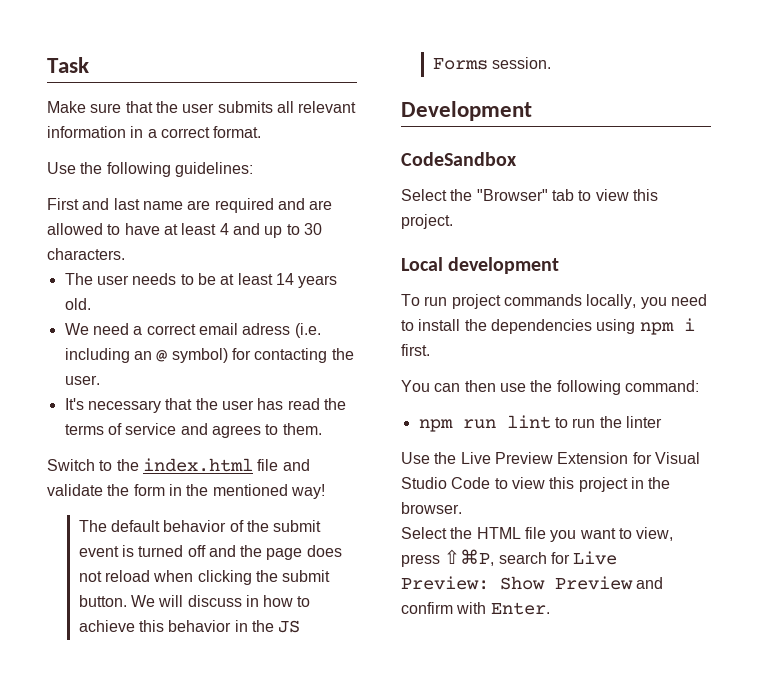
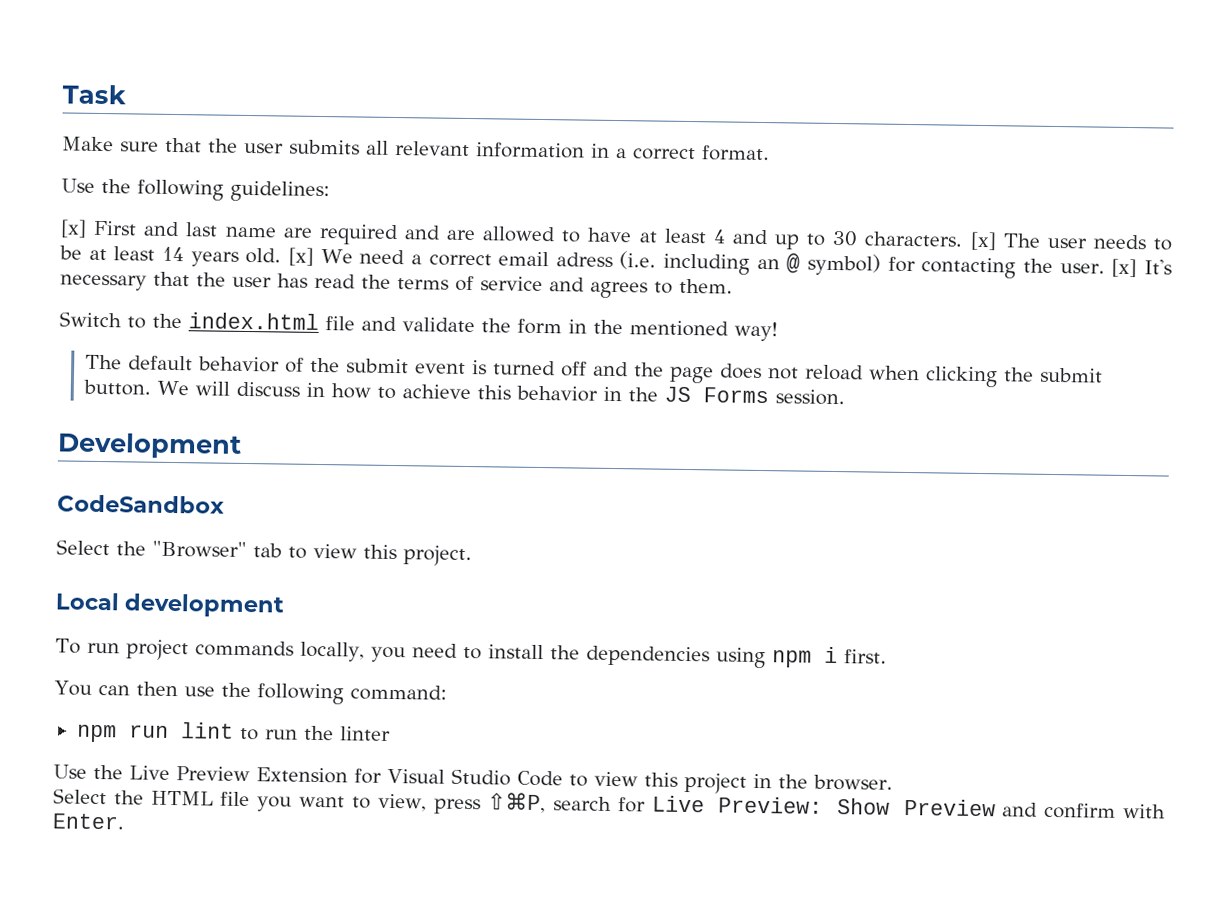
- First and last name are required and are allowed to have at least 4 and up to 30 characters.
- The user needs to be at least 14 years old.
- We need a correct email adress (i.e. including an @ symbol) for contacting the user.
- It's necessary that the user has read the terms of service and agrees to them.
+ [x] First and last name are required and are allowed to have at least 4 and up to 30 characters. [x] The user needs to be at least 14 years old. [x] We need a correct email adress (i.e. including an @ symbol) for contacting the user. [x] It's necessary that the user has read the terms of service and agrees to them.

